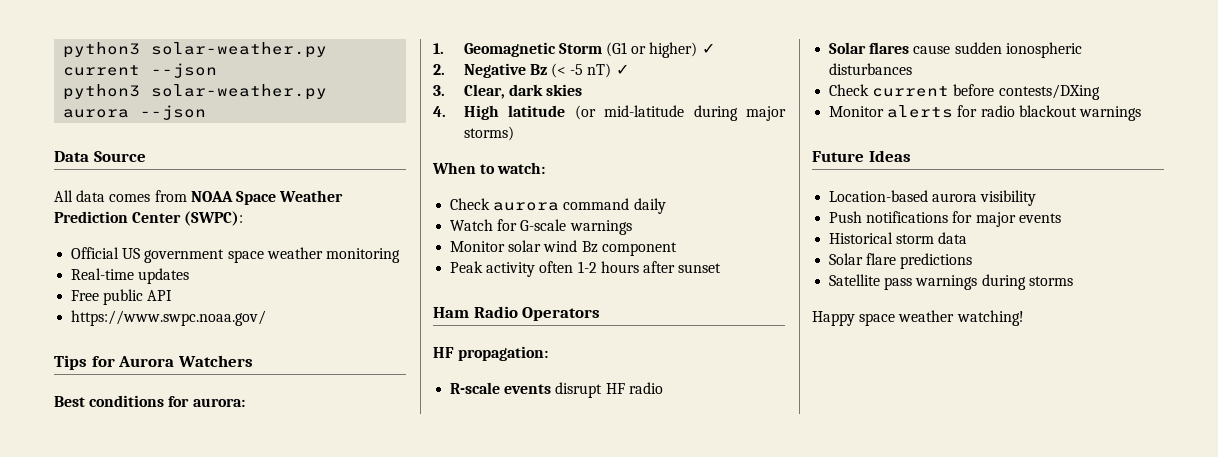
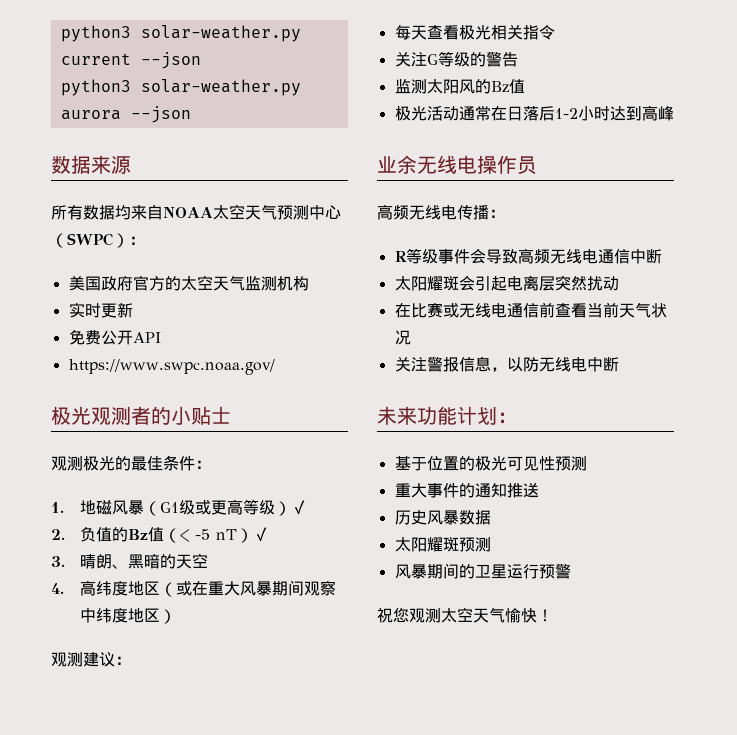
- Data Source
- All data comes from NOAA Space Weather Prediction Center (SWPC):
- Official US government space weather monitoring
- Real-time updates
- Free public API
+ 数据来源
+ 所有数据均来自NOAA太空天气预测中心（SWPC）：
+ 美国政府官方的太空天气监测机构
+ 实时更新
+ 免费公开API
  https://www.swpc.noaa.gov/
- Tips for Aurora Watchers
- Best conditions for aurora:
- 1. Geomagnetic Storm (G1 or higher) ✓
- 2. Negative Bz (< -5 nT) ✓
- 3. Clear, dark skies
- 4. High latitude (or mid-latitude during major storms)
- When to watch:
- Check aurora command daily
- Watch for G-scale warnings
- Monitor solar wind Bz component
- Peak activity often 1-2 hours after sunset
- Ham Radio Operators
- HF propagation:
- R-scale events disrupt HF radio
- Solar flares cause sudden ionospheric disturbances
- Check current before contests/DXing
- Monitor alerts for radio blackout warnings
- Future Ideas
- Location-based aurora visibility
- Push notifications for major events
- Historical storm data
- Solar flare predictions
- Satellite pass warnings during storms
- Happy space weather watching!
+ 极光观测者的小贴士
+ 观测极光的最佳条件：
+ 1.地磁风暴（G1级或更高等级）✓
+ 2.负值的Bz值（< -5 nT）✓
+ 3.晴朗、黑暗的天空
+ 4.高纬度地区（或在重大风暴期间观察中纬度地区）
+ 观测建议：
+ 每天查看极光相关指令
+ 关注G等级的警告
+ 监测太阳风的Bz值
+ 极光活动通常在日落后1-2小时达到高峰
+ 业余无线电操作员
+ 高频无线电传播：
+ R等级事件会导致高频无线电通信中断
+ 太阳耀斑会引起电离层突然扰动
+ 在比赛或无线电通信前查看当前天气状况
+ 关注警报信息，以防无线电中断
+ 未来功能计划：
+ 基于位置的极光可见性预测
+ 重大事件的通知推送
+ 历史风暴数据
+ 太阳耀斑预测
+ 风暴期间的卫星运行预警
+ 祝您观测太空天气愉快！

